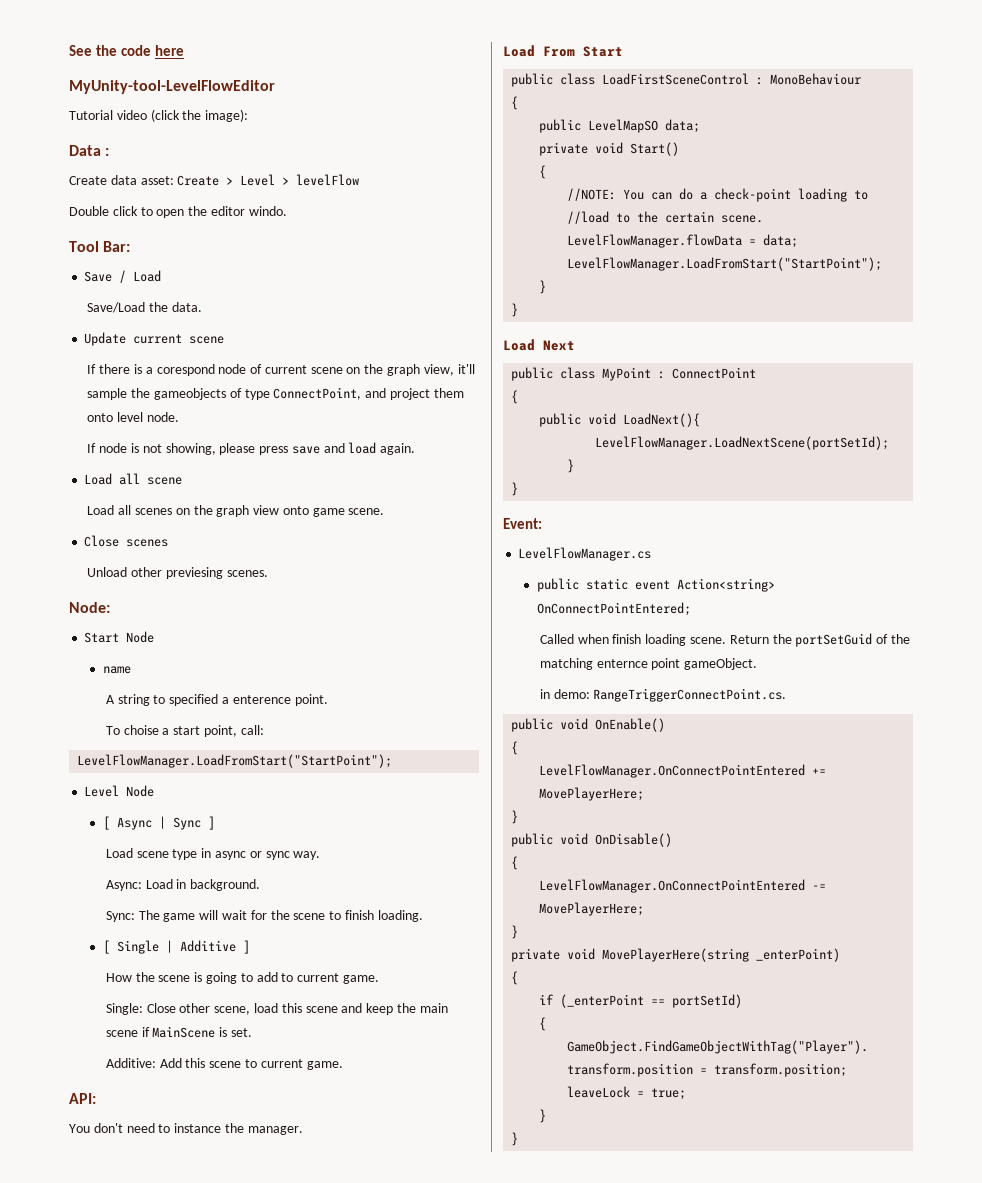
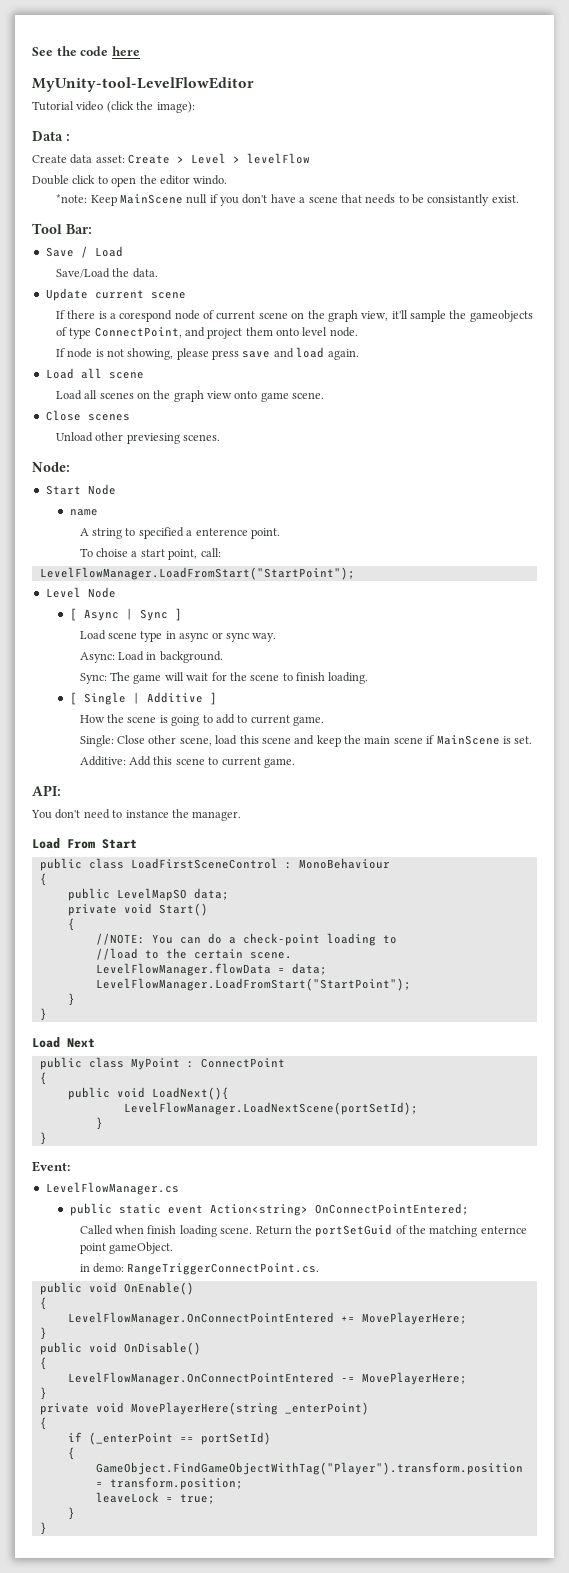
+ *note: Keep MainScene null if you don't have a scene that needs to be consistantly exist.

